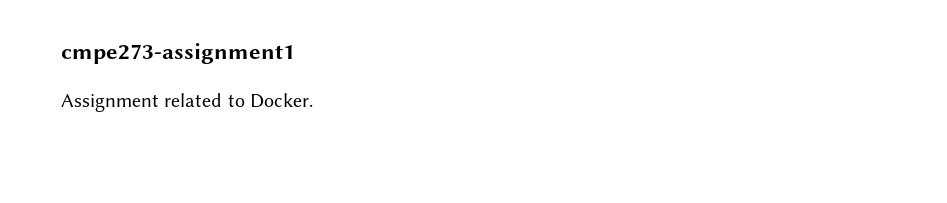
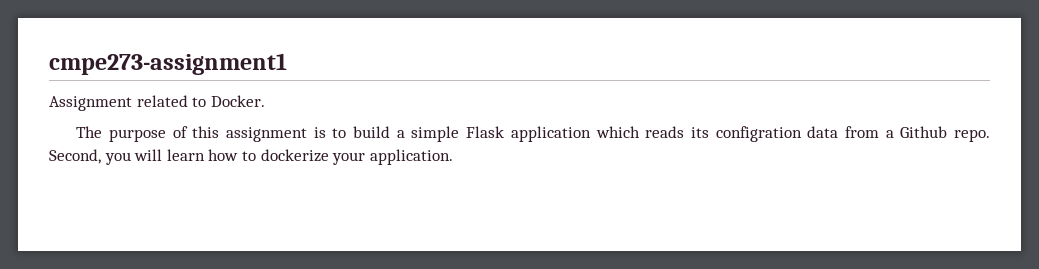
+ The purpose of this assignment is to build a simple Flask application which reads its configration data from a Github repo. Second, you will learn how to dockerize your application.

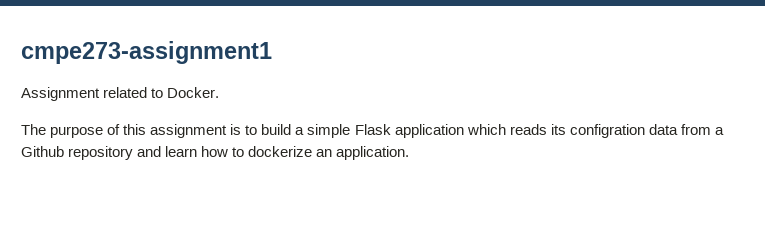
- The purpose of this assignment is to build a simple Flask application which reads its configration data from a Github repo. Second, you will learn how to dockerize your application.
+ The purpose of this assignment is to build a simple Flask application which reads its configration data from a Github repository and learn how to dockerize an application.

